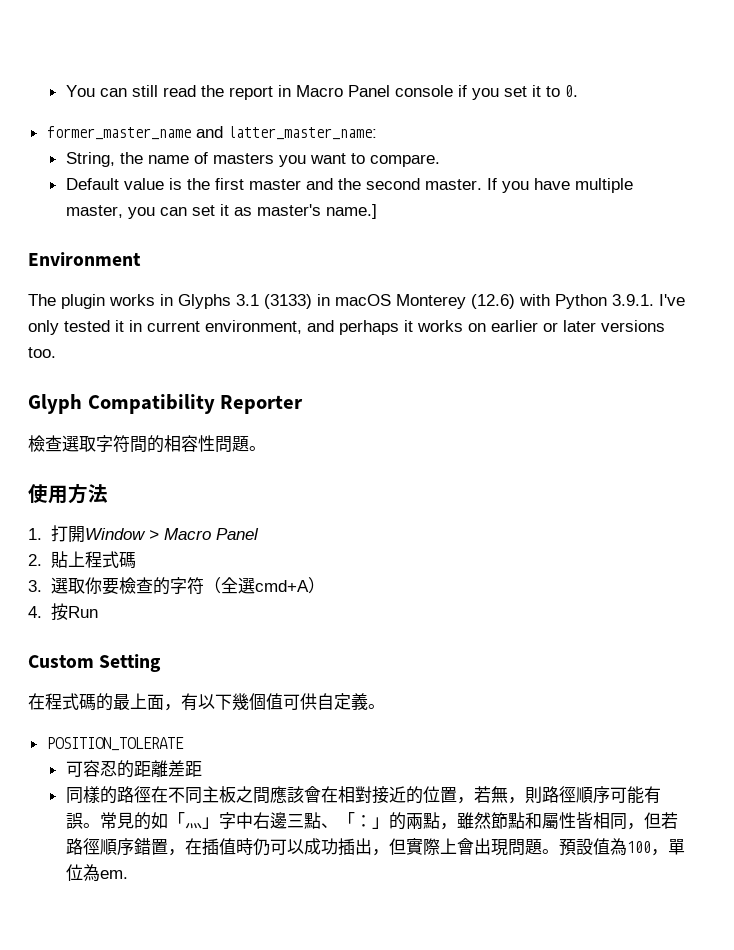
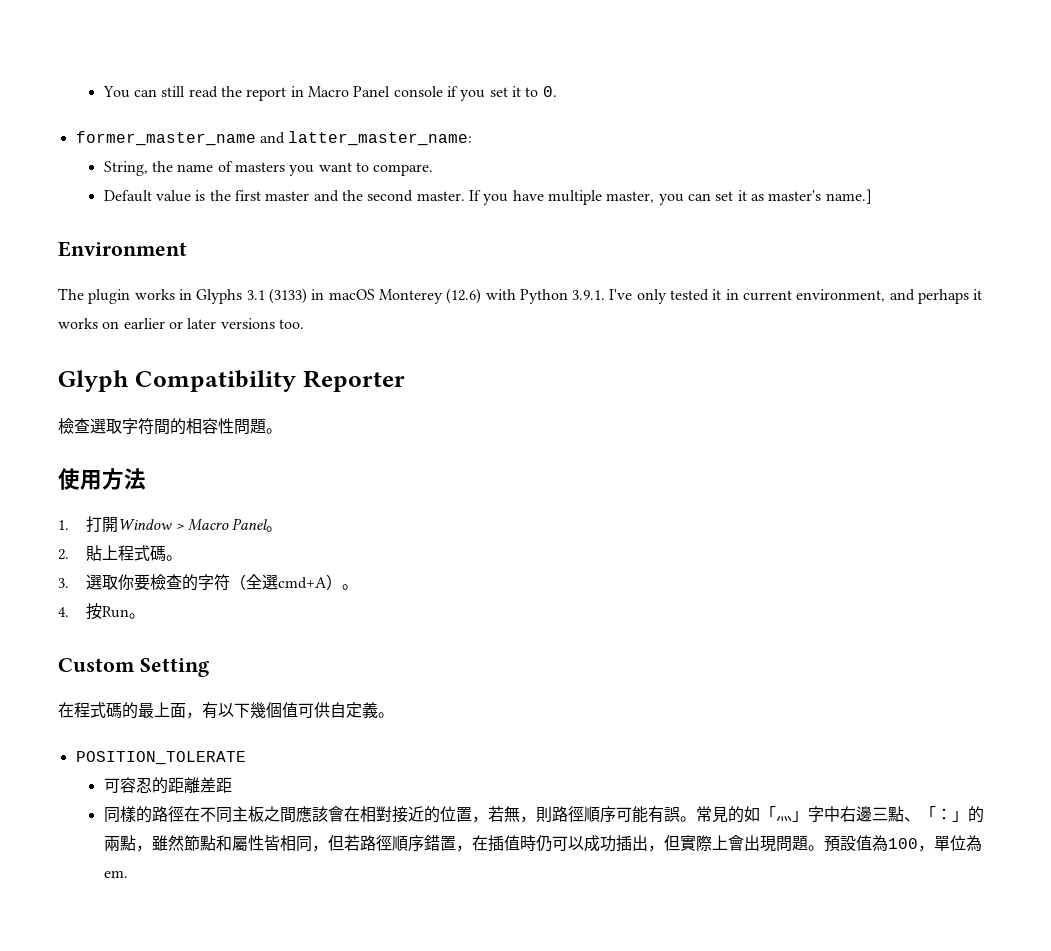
- 1.打開Window > Macro Panel
+ 1.打開Window > Macro Panel。
- 2.貼上程式碼
+ 2.貼上程式碼。
- 3.選取你要檢查的字符（全選cmd+A）
+ 3.選取你要檢查的字符（全選cmd+A）。
- 4.按Run
+ 4.按Run。

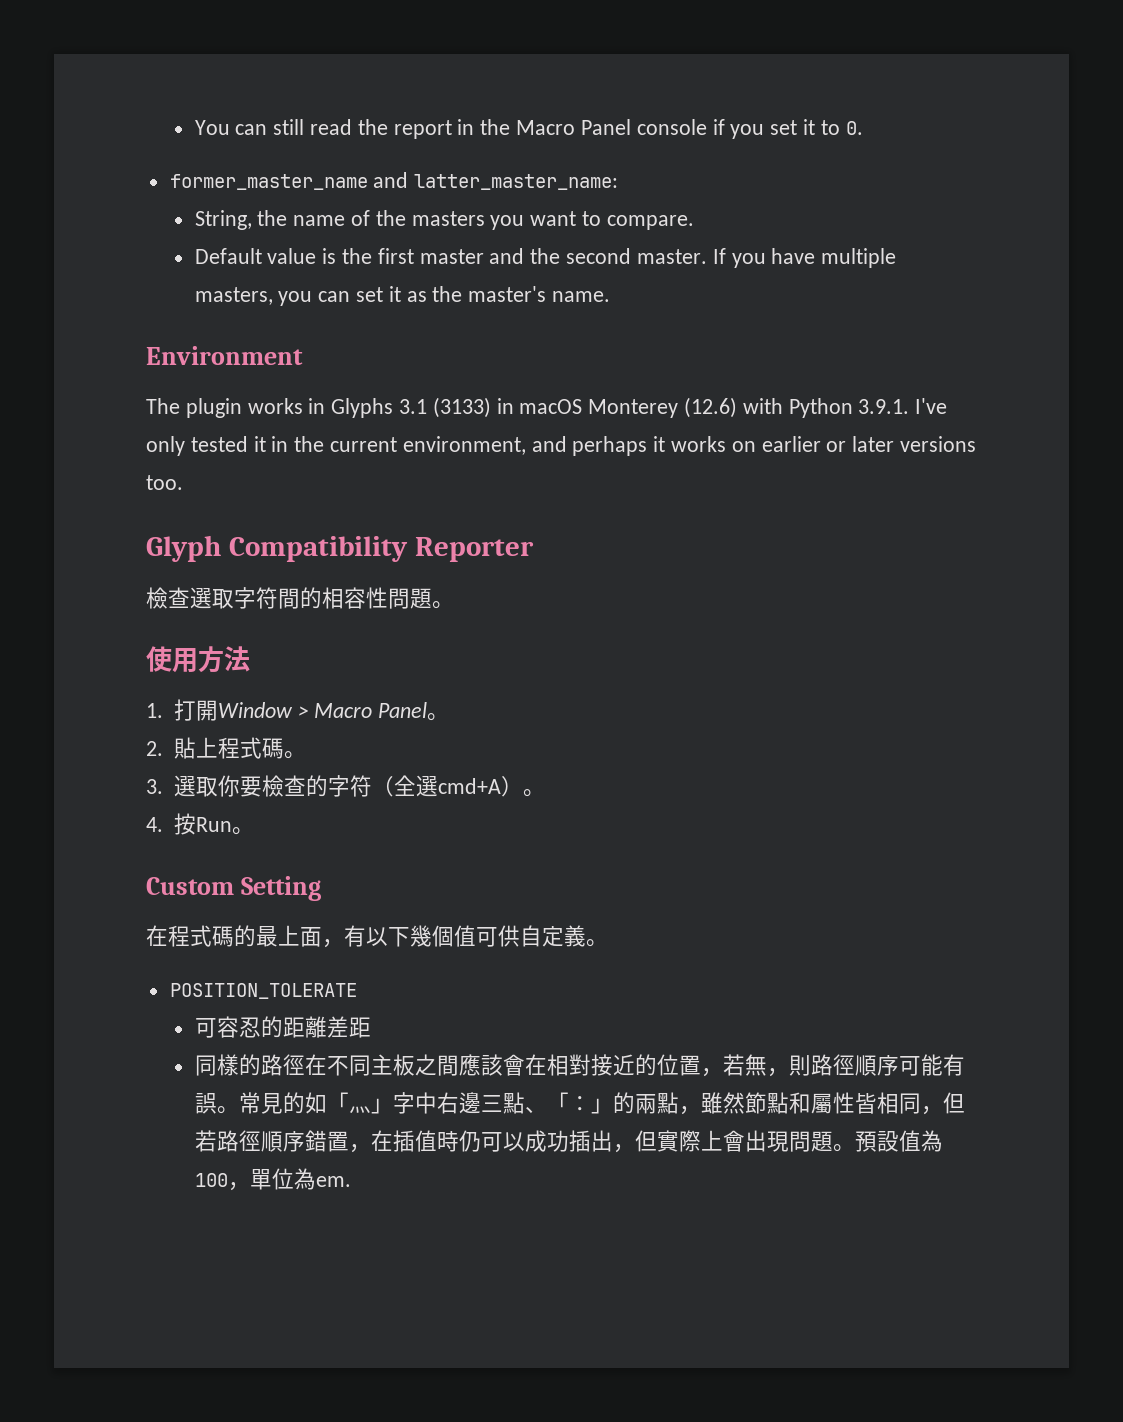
- You can still read the report in Macro Panel console if you set it to 0.
+ You can still read the report in the Macro Panel console if you set it to 0.
- String, the name of masters you want to compare.
+ String, the name of the masters you want to compare.
- If you have multiple master, you can set it as master's name.]
+ If you have multiple masters, you can set it as the master's name.
- The plugin works in Glyphs 3.1 (3133) in macOS Monterey (12.6) with Python 3.9.1. I've only tested it in current environment, and perhaps it works on earlier or later versions too.
+ The plugin works in Glyphs 3.1 (3133) in macOS Monterey (12.6) with Python 3.9.1. I've only tested it in the current environment, and perhaps it works on earlier or later versions too.

